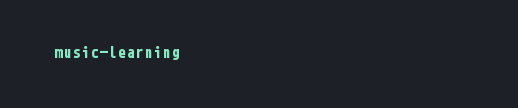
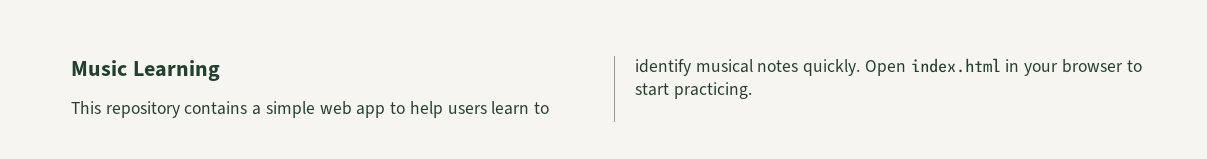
- music-learning
+ Music Learning
+ This repository contains a simple web app to help users learn to identify musical notes quickly. Open index.html in your browser to start practicing.

